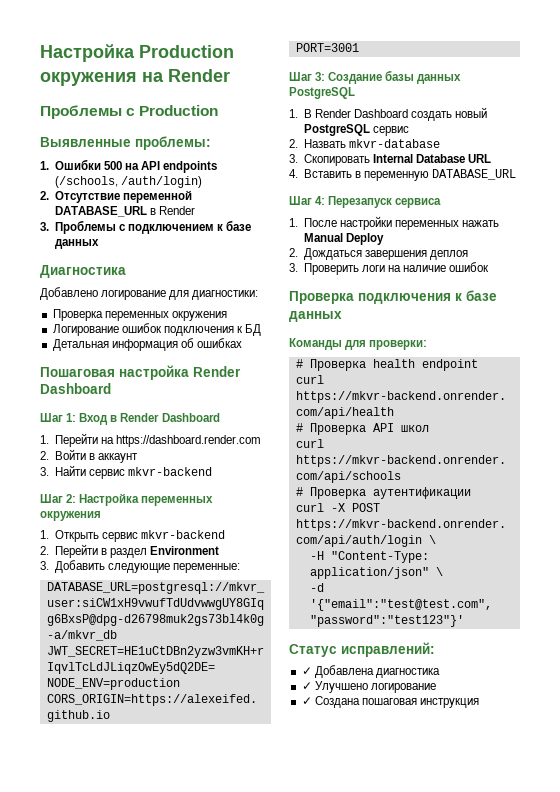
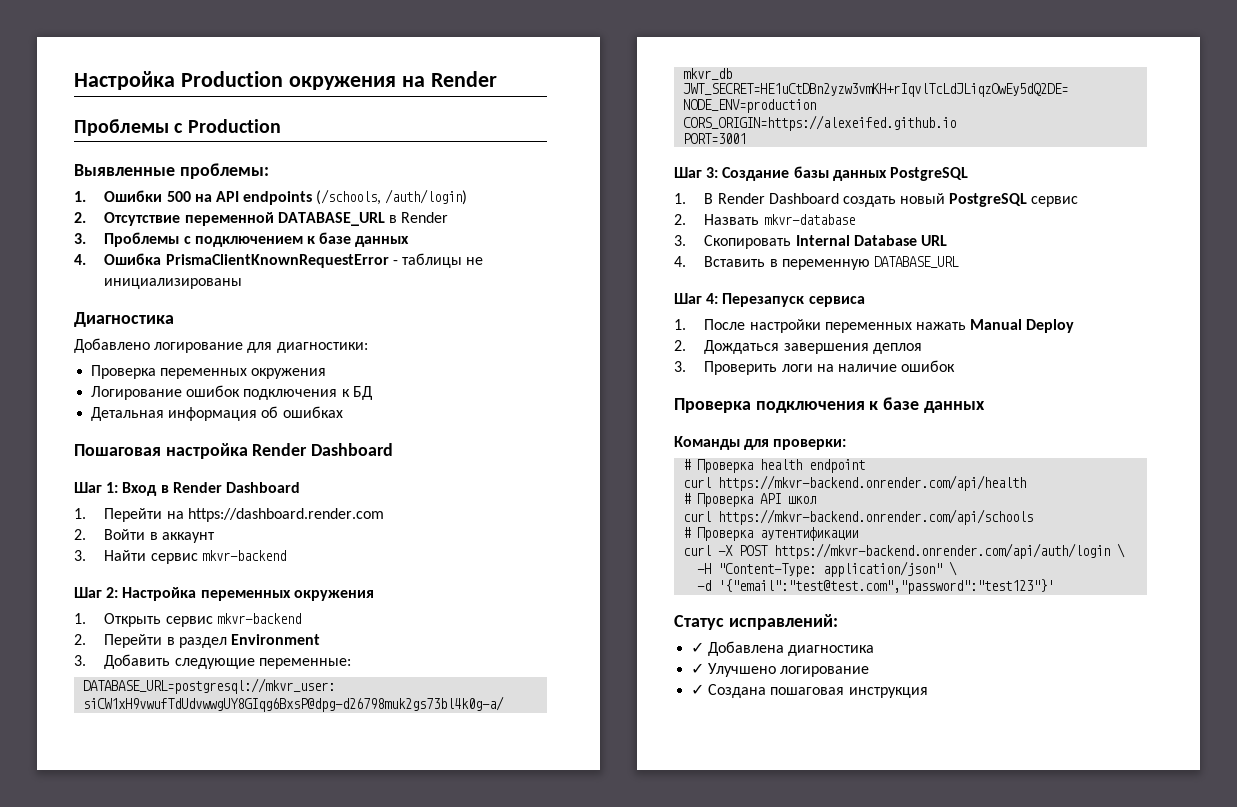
+ 4. Ошибка PrismaClientKnownRequestError - таблицы не инициализированы

